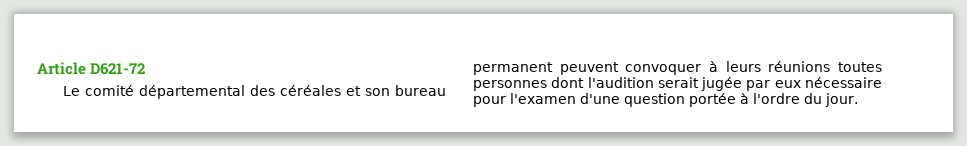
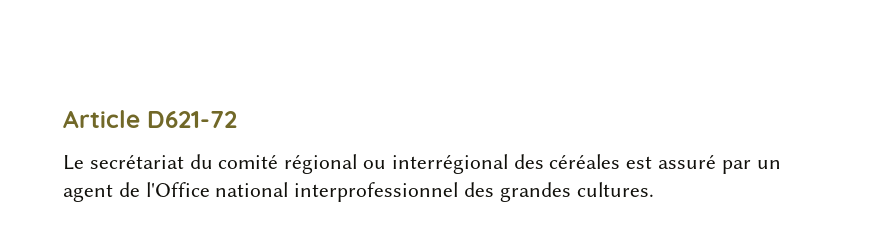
- Le comité départemental des céréales et son bureau permanent peuvent convoquer à leurs réunions toutes personnes dont l'audition serait jugée par eux nécessaire pour l'examen d'une question portée à l'ordre du jour.
+ Le secrétariat du comité régional ou interrégional des céréales est assuré par un agent de l'Office national interprofessionnel des grandes cultures.

